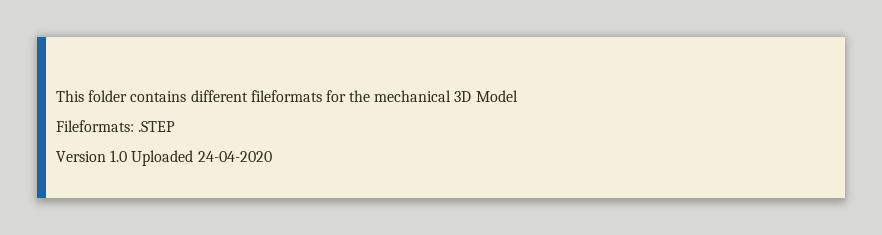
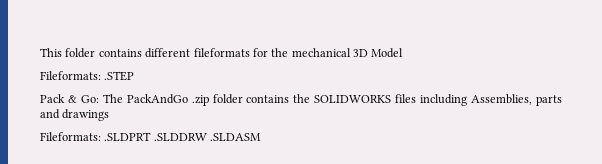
- Version 1.0 Uploaded 24-04-2020
+ Pack & Go: The PackAndGo .zip folder contains the SOLIDWORKS files including Assemblies, parts and drawings
+ Fileformats: .SLDPRT .SLDDRW .SLDASM

